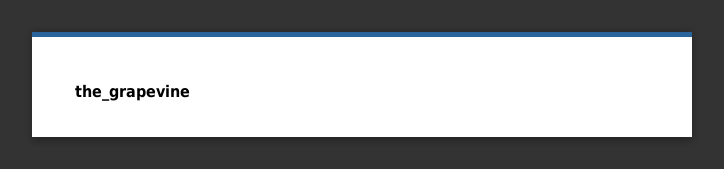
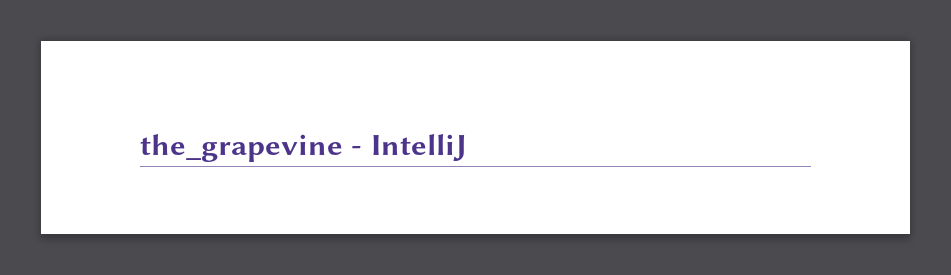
- the_grapevine
+ the_grapevine - IntelliJ

